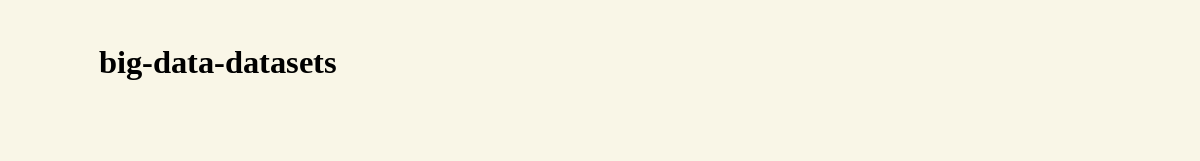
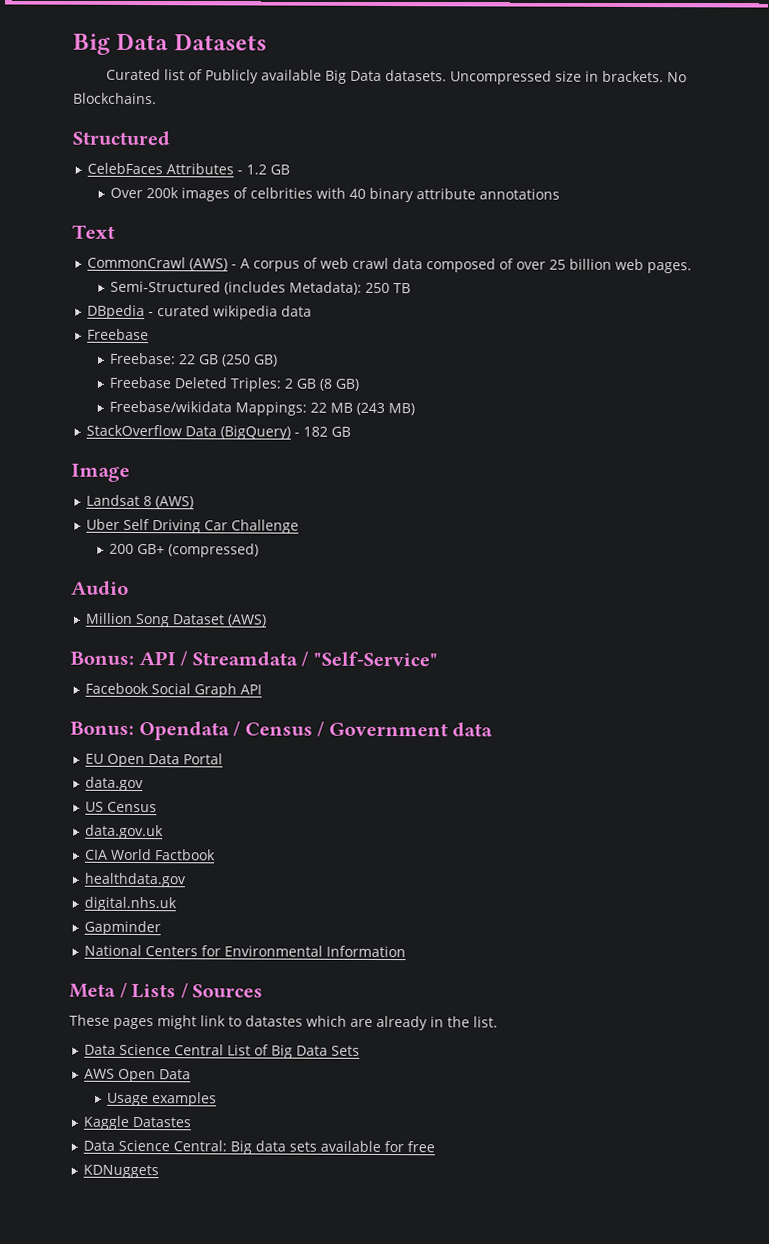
- big-data-datasets
+ Big Data Datasets
+ Curated list of Publicly available Big Data datasets. Uncompressed size in brackets. No Blockchains.
+ Structured
+ CelebFaces Attributes - 1.2 GB
+ Over 200k images of celbrities with 40 binary attribute annotations
+ Text
+ CommonCrawl (AWS) - A corpus of web crawl data composed of over 25 billion web pages.
+ Semi-Structured (includes Metadata): 250 TB
+ DBpedia - curated wikipedia data
+ Freebase
+ Freebase: 22 GB (250 GB)
+ Freebase Deleted Triples: 2 GB (8 GB)
+ Freebase/wikidata Mappings: 22 MB (243 MB)
+ StackOverflow Data (BigQuery) - 182 GB
+ Image
+ Landsat 8 (AWS)
+ Uber Self Driving Car Challenge
+ 200 GB+ (compressed)
+ Audio
+ Million Song Dataset (AWS)
+ Bonus: API / Streamdata / "Self-Service"
+ Facebook Social Graph API
+ Bonus: Opendata / Census / Government data
+ EU Open Data Portal
+ data.gov
+ US Census
+ data.gov.uk
+ CIA World Factbook
+ healthdata.gov
+ digital.nhs.uk
+ Gapminder
+ National Centers for Environmental Information
+ Meta / Lists / Sources
+ These pages might link to datastes which are already in the list.
+ Data Science Central List of Big Data Sets
+ AWS Open Data
+ Usage examples
+ Kaggle Datastes
+ Data Science Central: Big data sets available for free
+ KDNuggets

